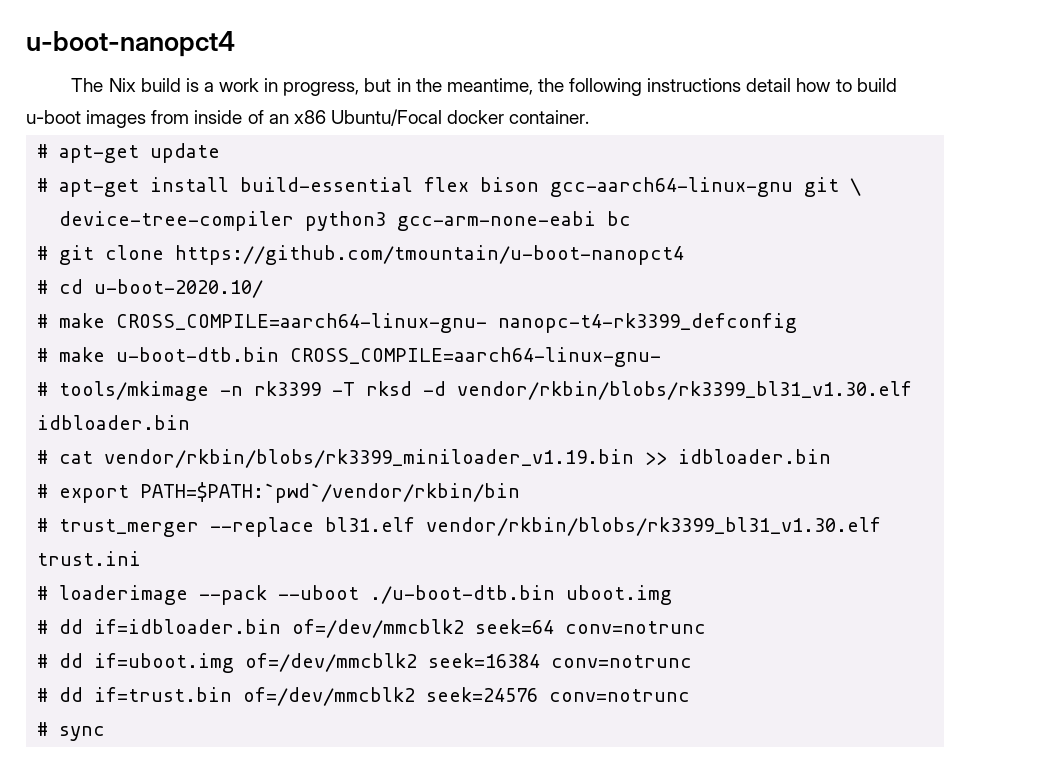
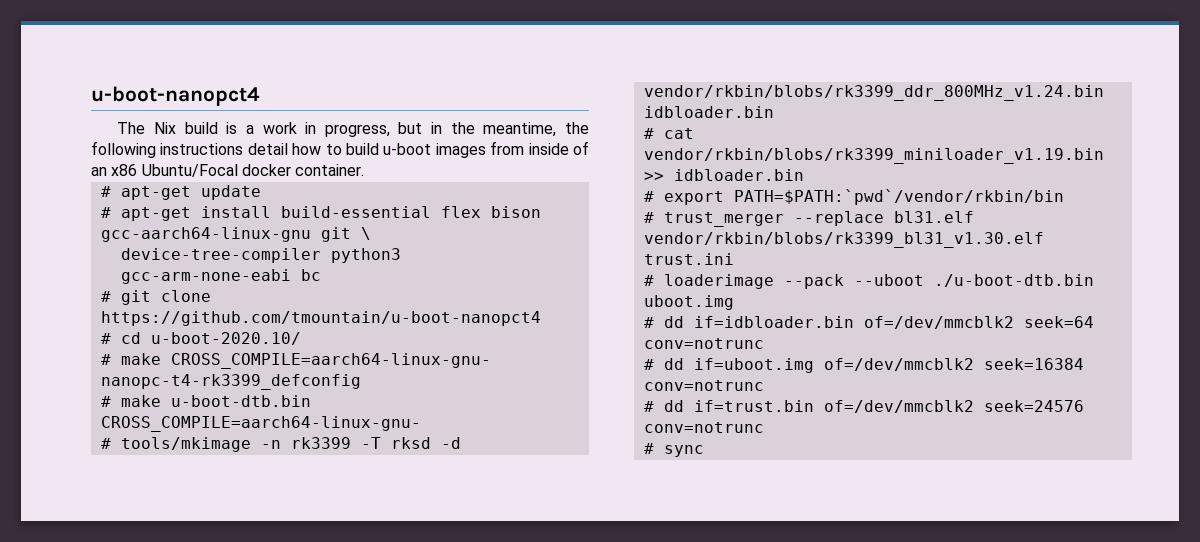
- # tools/mkimage -n rk3399 -T rksd -d vendor/rkbin/blobs/rk3399_bl31_v1.30.elf idbloader.bin
+ # tools/mkimage -n rk3399 -T rksd -d vendor/rkbin/blobs/rk3399_ddr_800MHz_v1.24.bin idbloader.bin

